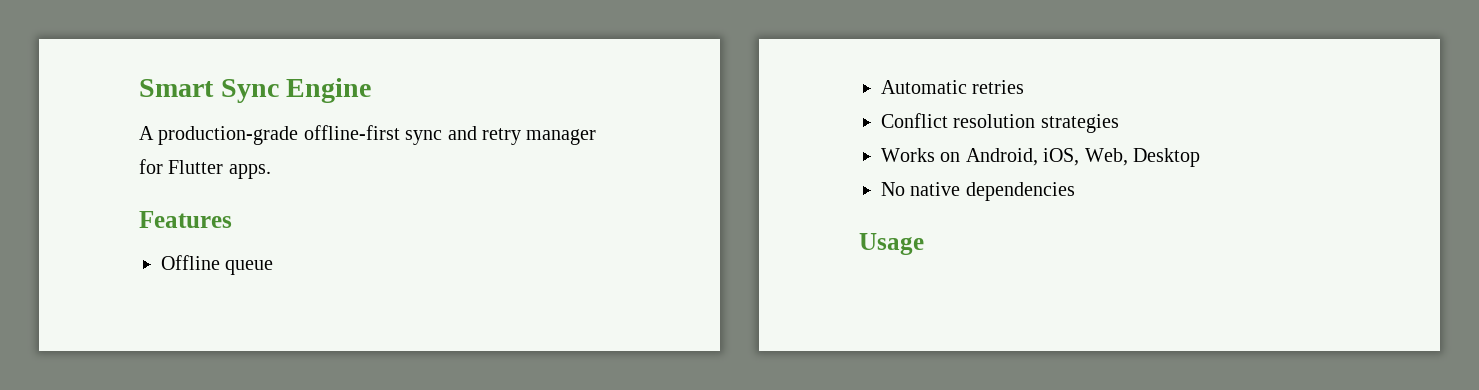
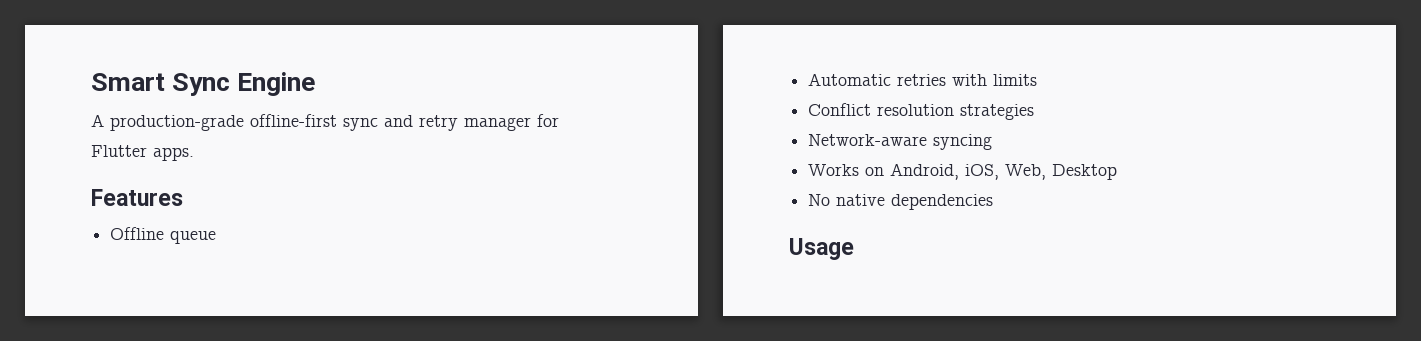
- Automatic retries
+ Automatic retries with limits
+ Network-aware syncing

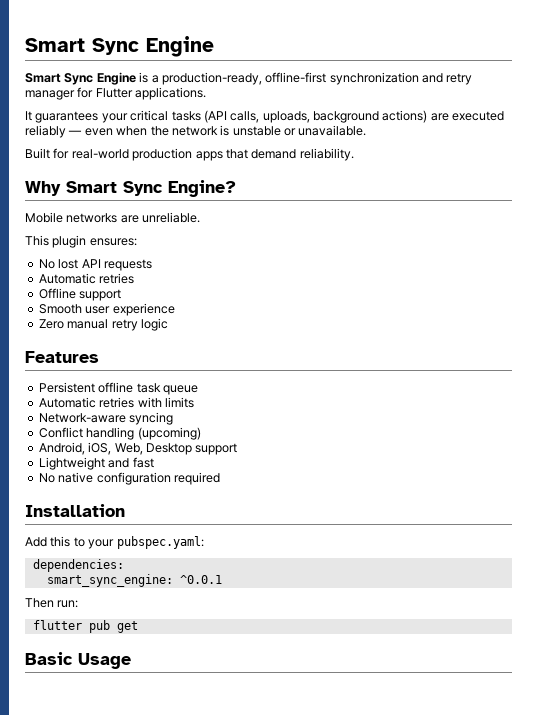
- A production-grade offline-first sync and retry manager for Flutter apps.
+ Smart Sync Engine is a production-ready, offline-first synchronization and retry manager for Flutter applications.
+ It guarantees your critical tasks (API calls, uploads, background actions) are executed reliably — even when the network is unstable or unavailable.
+ Built for real-world production apps that demand reliability.
+ Why Smart Sync Engine?
+ Mobile networks are unreliable.
+ This plugin ensures:
+ No lost API requests
+ Automatic retries
+ Offline support
+ Smooth user experience
+ Zero manual retry logic
  Features
- Offline queue
+ Persistent offline task queue
- Conflict resolution strategies
- Works on Android, iOS, Web, Desktop
- No native dependencies
- Usage
+ Conflict handling (upcoming)
+ Android, iOS, Web, Desktop support
+ Lightweight and fast
+ No native configuration required
+ Installation
+ Add this to your pubspec.yaml:
+ dependencies:
+ smart_sync_engine: ^0.0.1
+ Then run:
+ flutter pub get
+ Basic Usage

